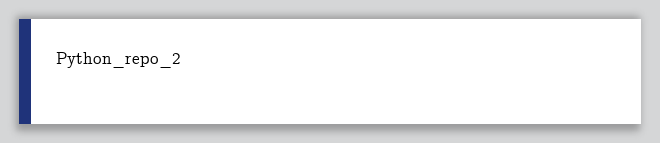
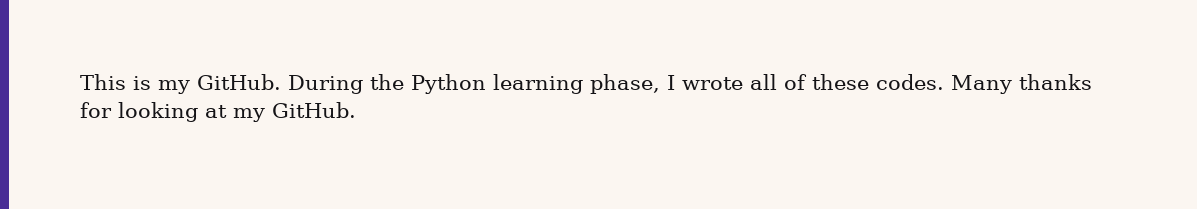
- Python_repo_2
+ This is my GitHub. During the Python learning phase, I wrote all of these codes. Many thanks for looking at my GitHub.

